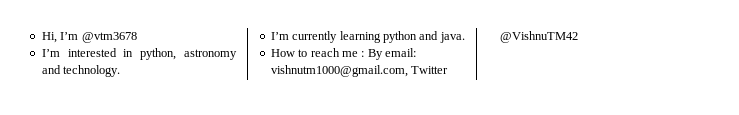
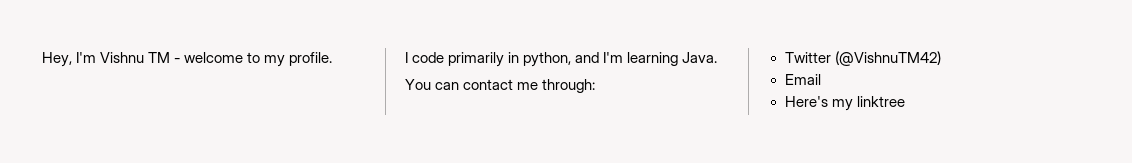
- Hi, I’m @vtm3678
- I’m interested in python, astronomy and technology.
- I’m currently learning python and java.
- How to reach me : By email: vishnutm1000@gmail.com, Twitter @VishnuTM42
+ Hey, I'm Vishnu TM - welcome to my profile.
+ I code primarily in python, and I'm learning Java.
+ You can contact me through:
+ Twitter (@VishnuTM42)
+ Email
+ Here's my linktree

